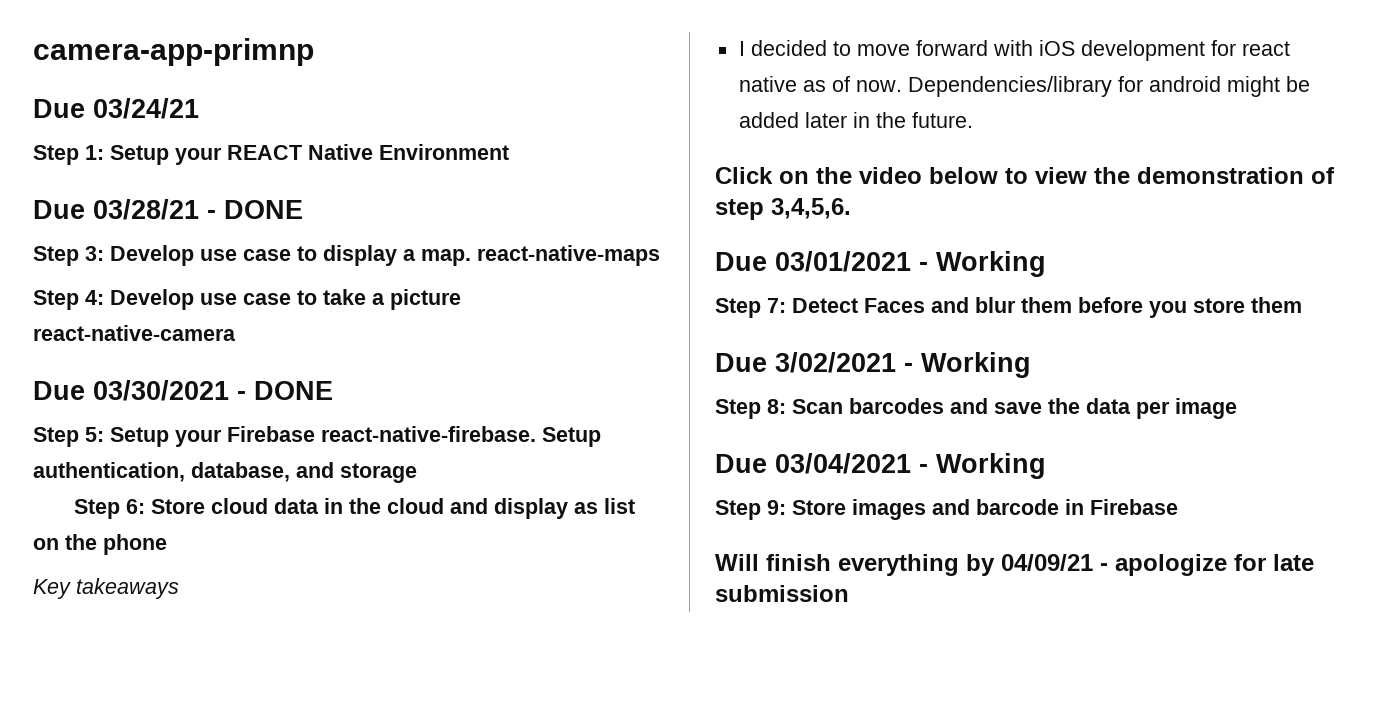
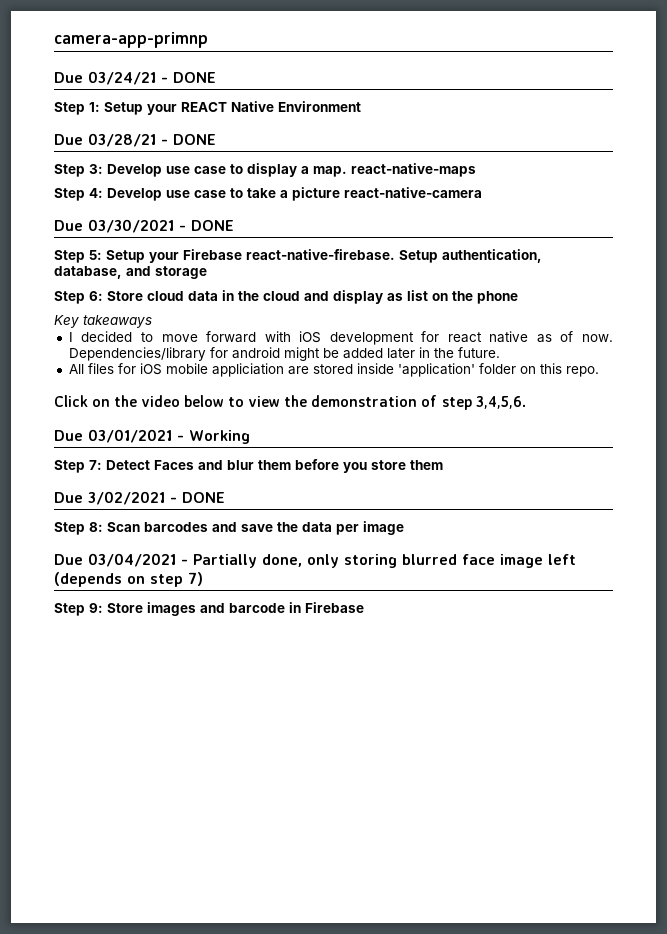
- Due 03/24/21
+ Due 03/24/21 - DONE
+ All files for iOS mobile appliciation are stored inside 'application' folder on this repo.
- Due 3/02/2021 - Working
+ Due 3/02/2021 - DONE
- Due 03/04/2021 - Working
+ Due 03/04/2021 - Partially done, only storing blurred face image left (depends on step 7)
- Will finish everything by 04/09/21 - apologize for late submission

